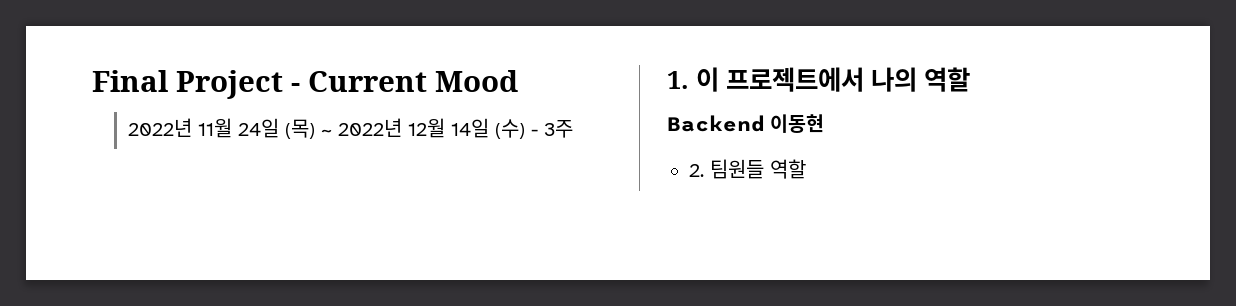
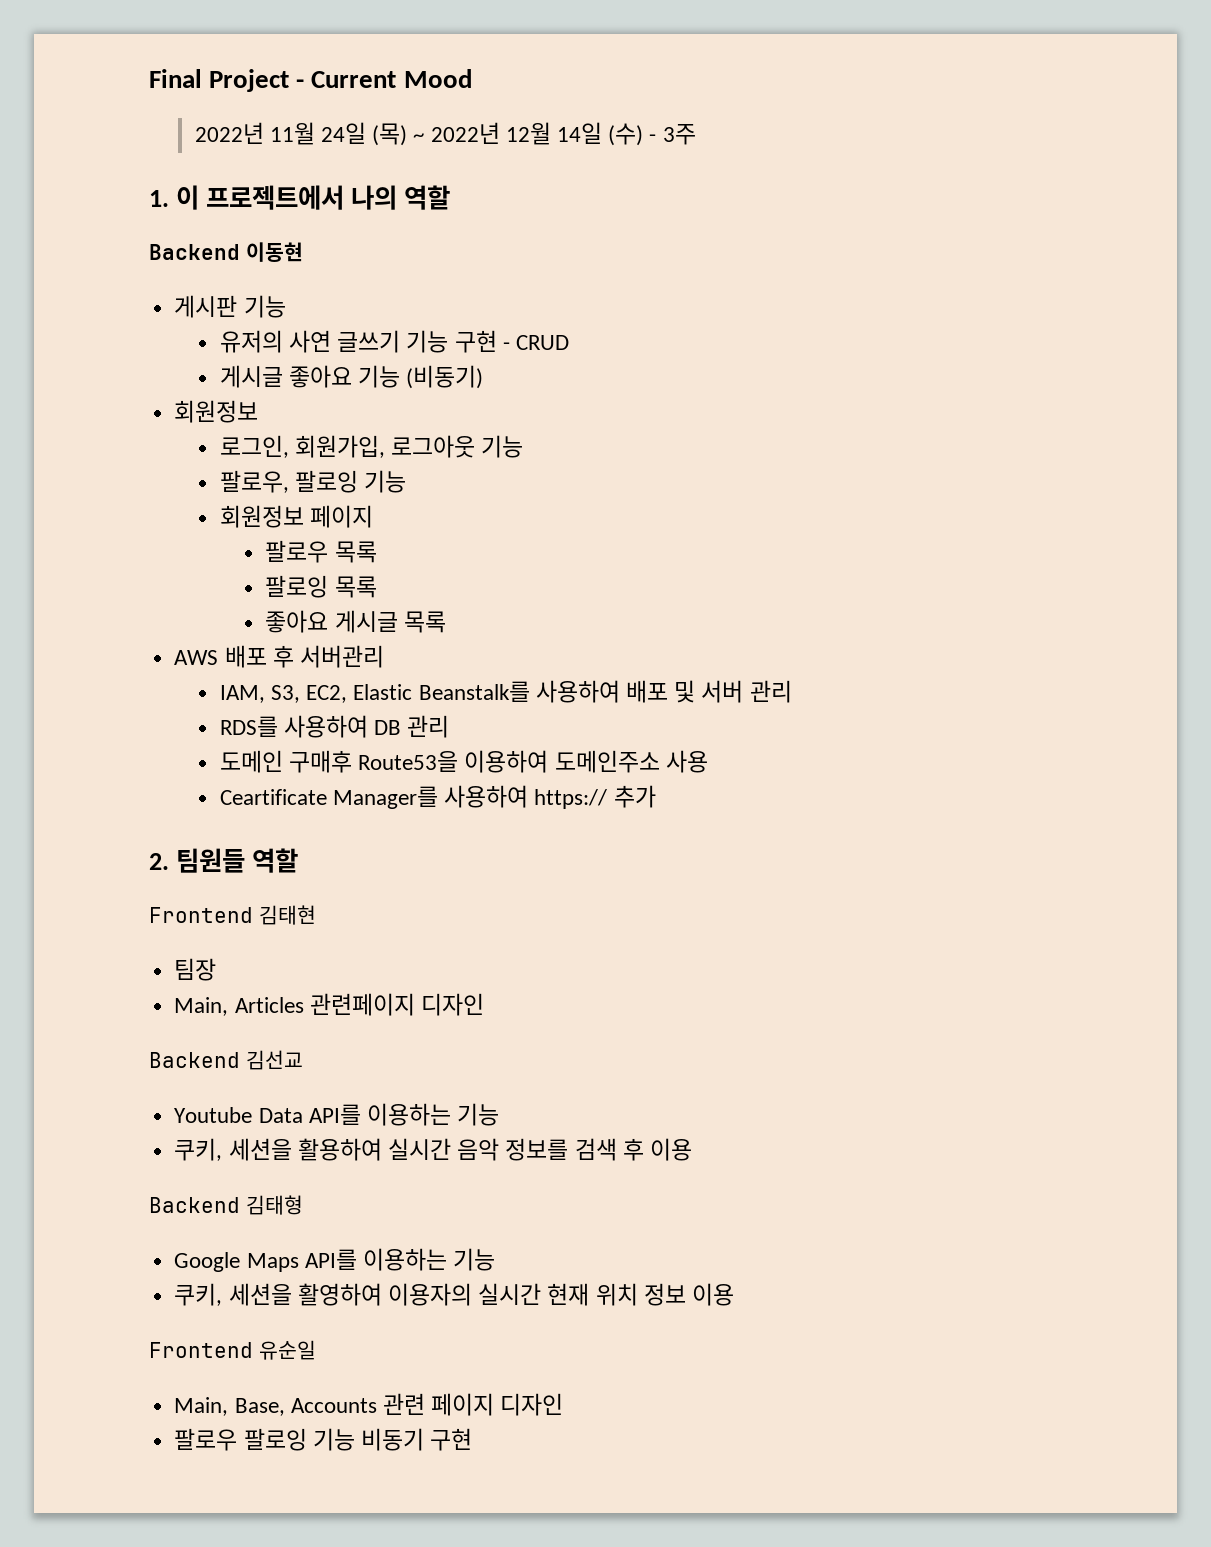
+ 게시판 기능
+ 유저의 사연 글쓰기 기능 구현 - CRUD
+ 게시글 좋아요 기능 (비동기)
+ 회원정보
+ 로그인, 회원가입, 로그아웃 기능
+ 팔로우, 팔로잉 기능
+ 회원정보 페이지
+ 팔로우 목록
+ 팔로잉 목록
+ 좋아요 게시글 목록
+ AWS 배포 후 서버관리
+ IAM, S3, EC2, Elastic Beanstalk를 사용하여 배포 및 서버 관리
+ RDS를 사용하여 DB 관리
+ 도메인 구매후 Route53을 이용하여 도메인주소 사용
+ Ceartificate Manager를 사용하여 https:// 추가
  2. 팀원들 역할
+ Frontend 김태현
+ 팀장
+ Main, Articles 관련페이지 디자인
+ Backend 김선교
+ Youtube Data API를 이용하는 기능
+ 쿠키, 세션을 활용하여 실시간 음악 정보를 검색 후 이용
+ Backend 김태형
+ Google Maps API를 이용하는 기능
+ 쿠키, 세션을 활영하여 이용자의 실시간 현재 위치 정보 이용
+ Frontend 유순일
+ Main, Base, Accounts 관련 페이지 디자인
+ 팔로우 팔로잉 기능 비동기 구현

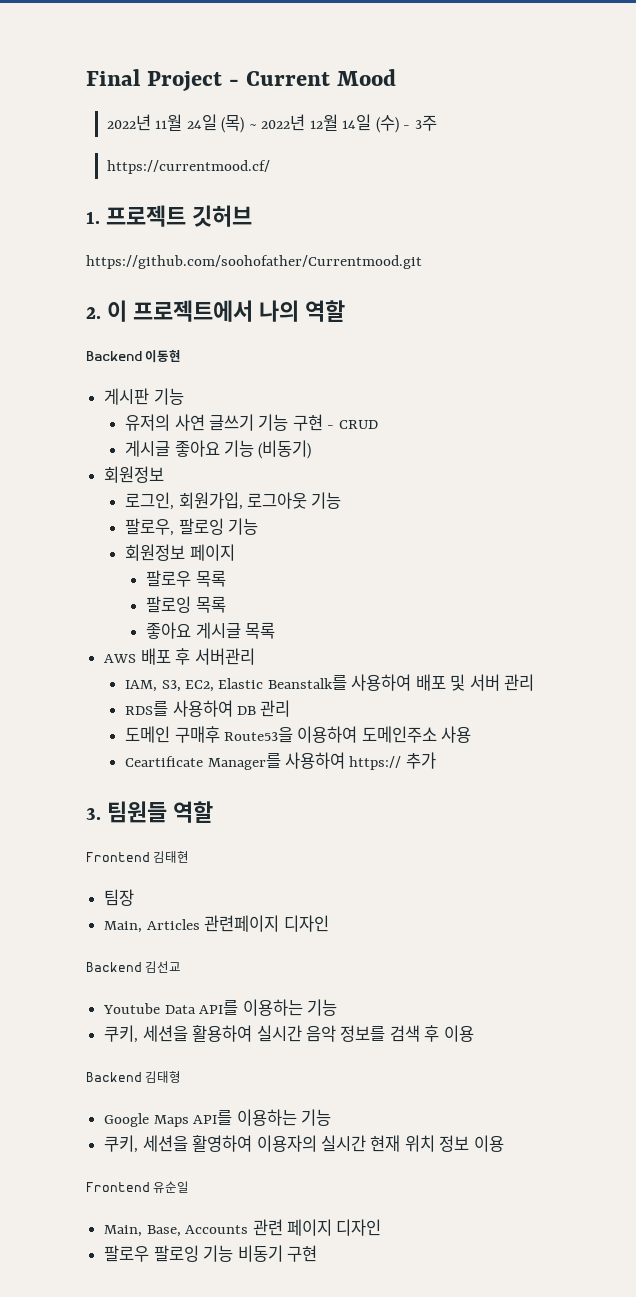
+ https://currentmood.cf/
- 1. 이 프로젝트에서 나의 역할
+ 1. 프로젝트 깃허브
+ https://github.com/soohofather/Currentmood.git
+ 2. 이 프로젝트에서 나의 역할
- 2. 팀원들 역할
+ 3. 팀원들 역할

